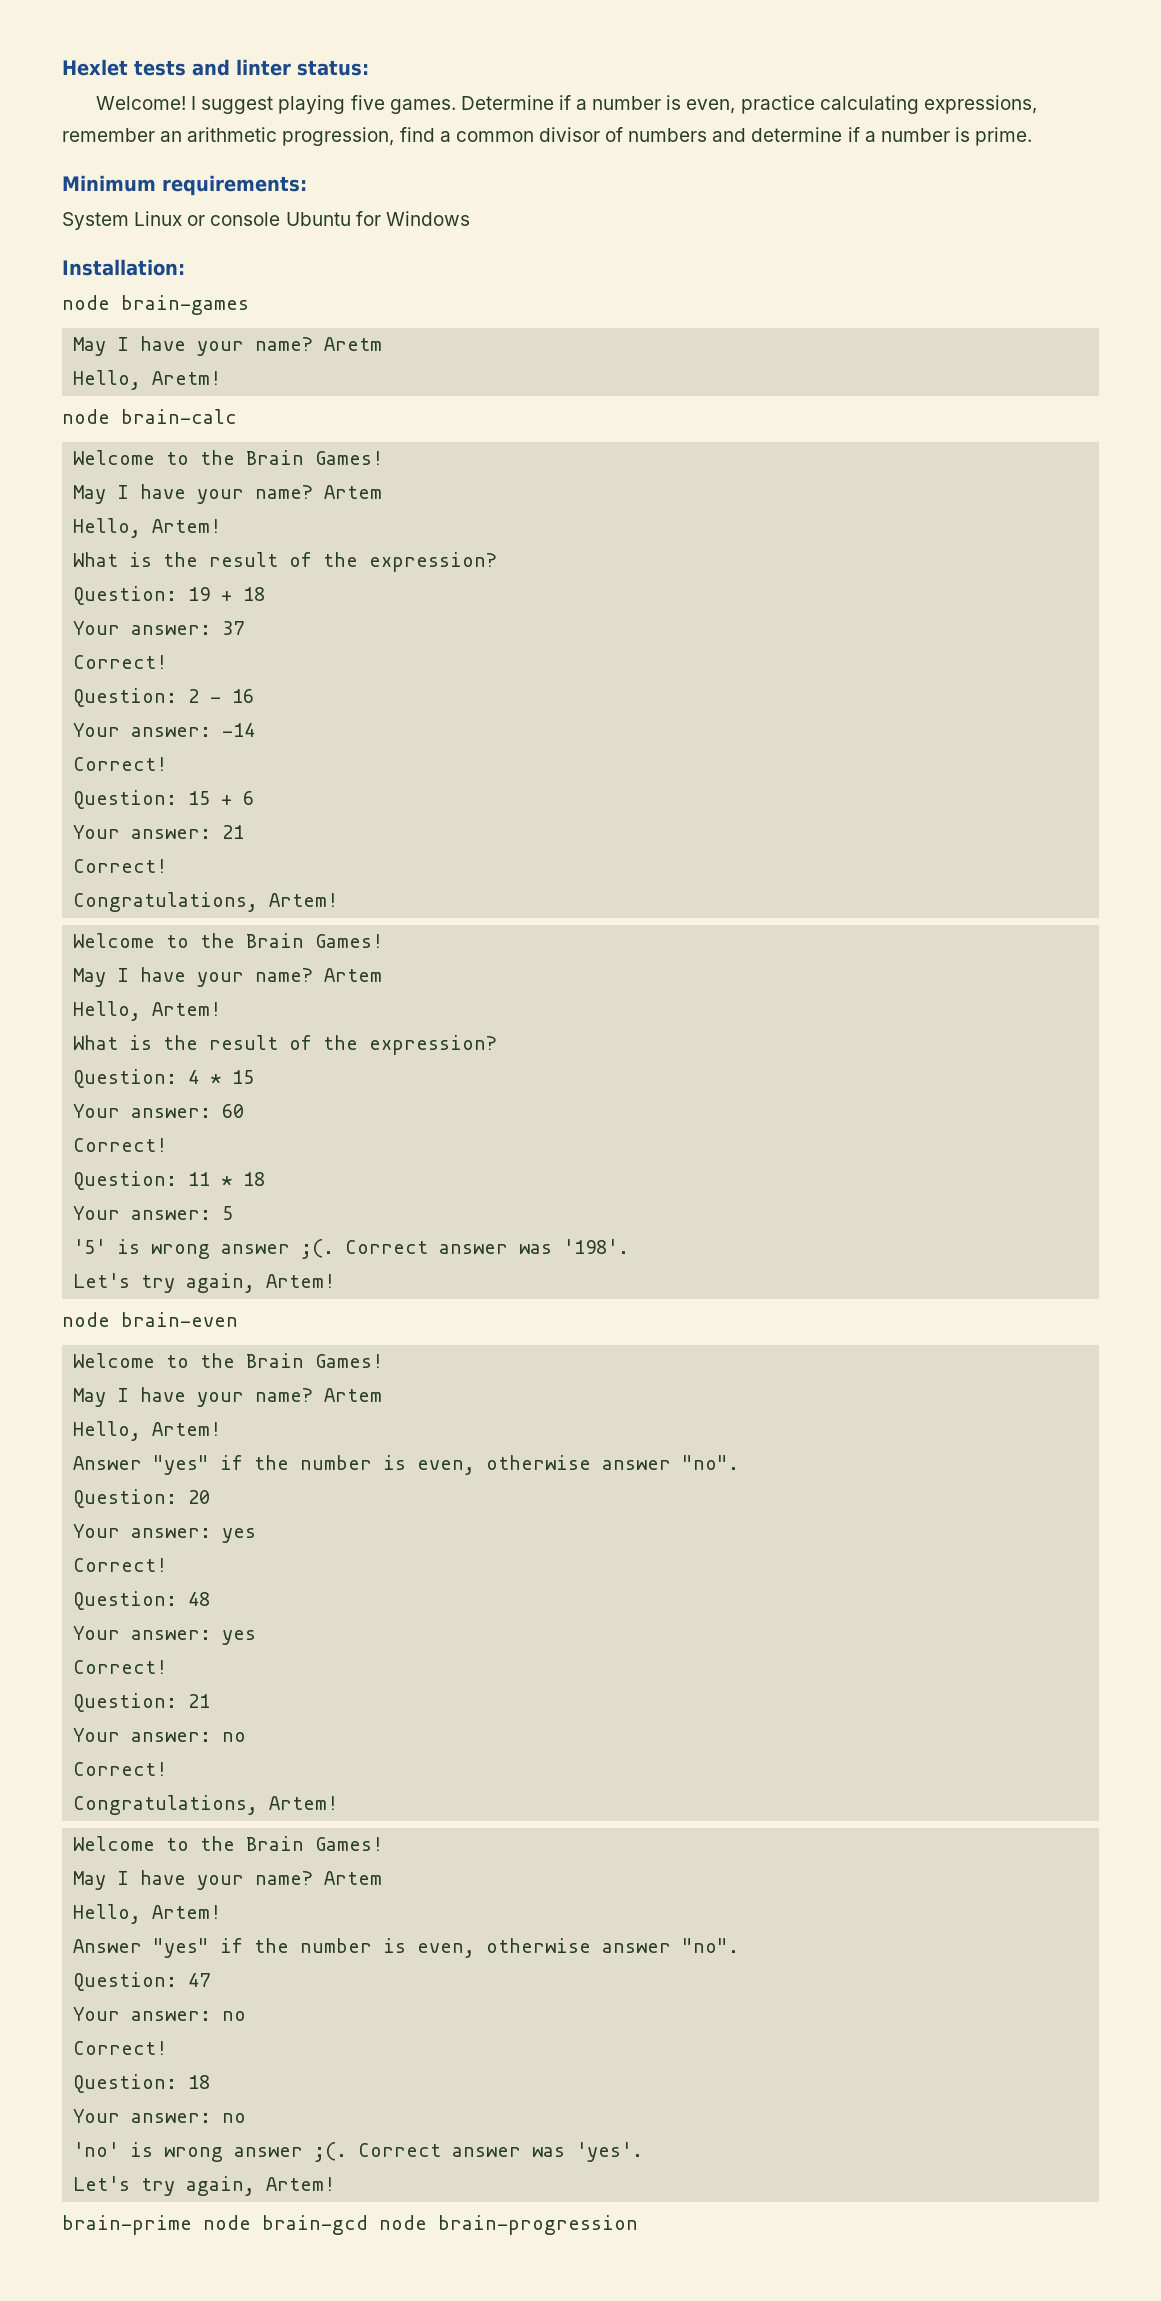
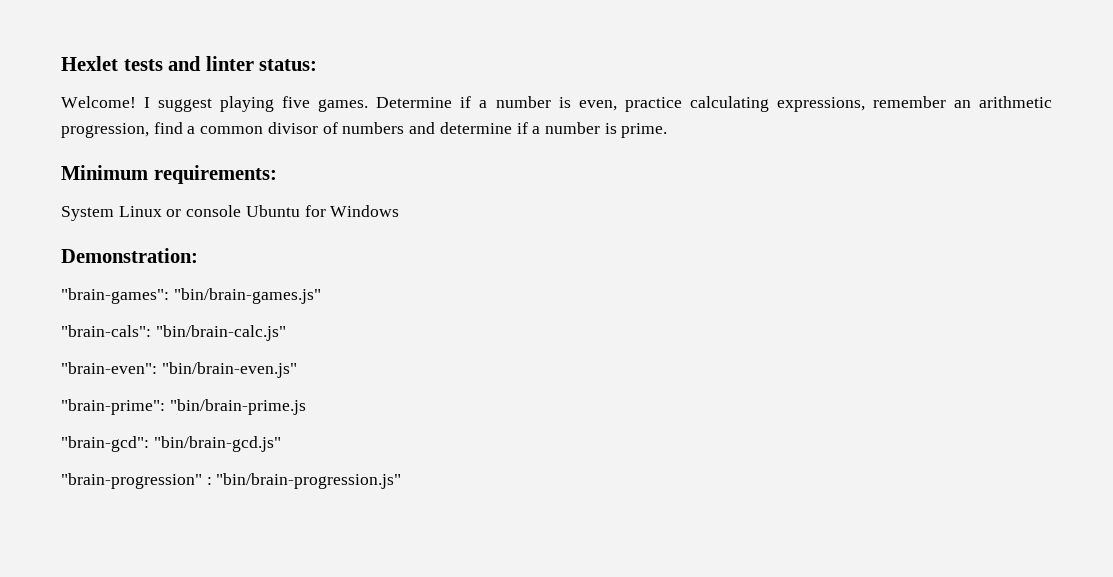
- Installation:
- node brain-games
- May I have your name? Aretm
- Hello, Aretm!
- node brain-calc
- Welcome to the Brain Games!
- May I have your name? Artem
- Hello, Artem!
- What is the result of the expression?
- Question: 19 + 18
- Your answer: 37
- Correct!
- Question: 2 - 16
- Your answer: -14
- Correct!
- Question: 15 + 6
- Your answer: 21
- Correct!
- Congratulations, Artem!
- Welcome to the Brain Games!
- May I have your name? Artem
- Hello, Artem!
- What is the result of the expression?
- Question: 4 * 15
- Your answer: 60
- Correct!
- Question: 11 * 18
- Your answer: 5
- '5' is wrong answer ;(. Correct answer was '198'.
- Let's try again, Artem!
- node brain-even
- Welcome to the Brain Games!
- May I have your name? Artem
- Hello, Artem!
- Answer "yes" if the number is even, otherwise answer "no".
- Question: 20
- Your answer: yes
- Correct!
- Question: 48
- Your answer: yes
- Correct!
- Question: 21
- Your answer: no
- Correct!
- Congratulations, Artem!
- Welcome to the Brain Games!
- May I have your name? Artem
- Hello, Artem!
- Answer "yes" if the number is even, otherwise answer "no".
- Question: 47
- Your answer: no
- Correct!
- Question: 18
- Your answer: no
- 'no' is wrong answer ;(. Correct answer was 'yes'.
- Let's try again, Artem!
- brain-prime node brain-gcd node brain-progression
+ Demonstration:
+ "brain-games": "bin/brain-games.js"
+ "brain-cals": "bin/brain-calc.js"
+ "brain-even": "bin/brain-even.js"
+ "brain-prime": "bin/brain-prime.js
+ "brain-gcd": "bin/brain-gcd.js"
+ "brain-progression" : "bin/brain-progression.js"

